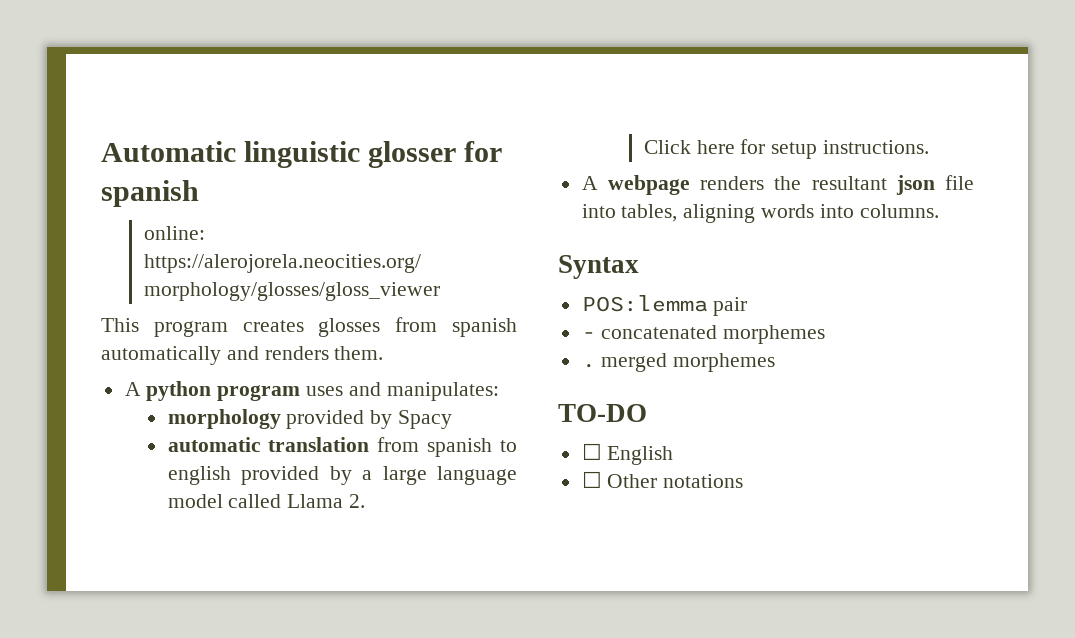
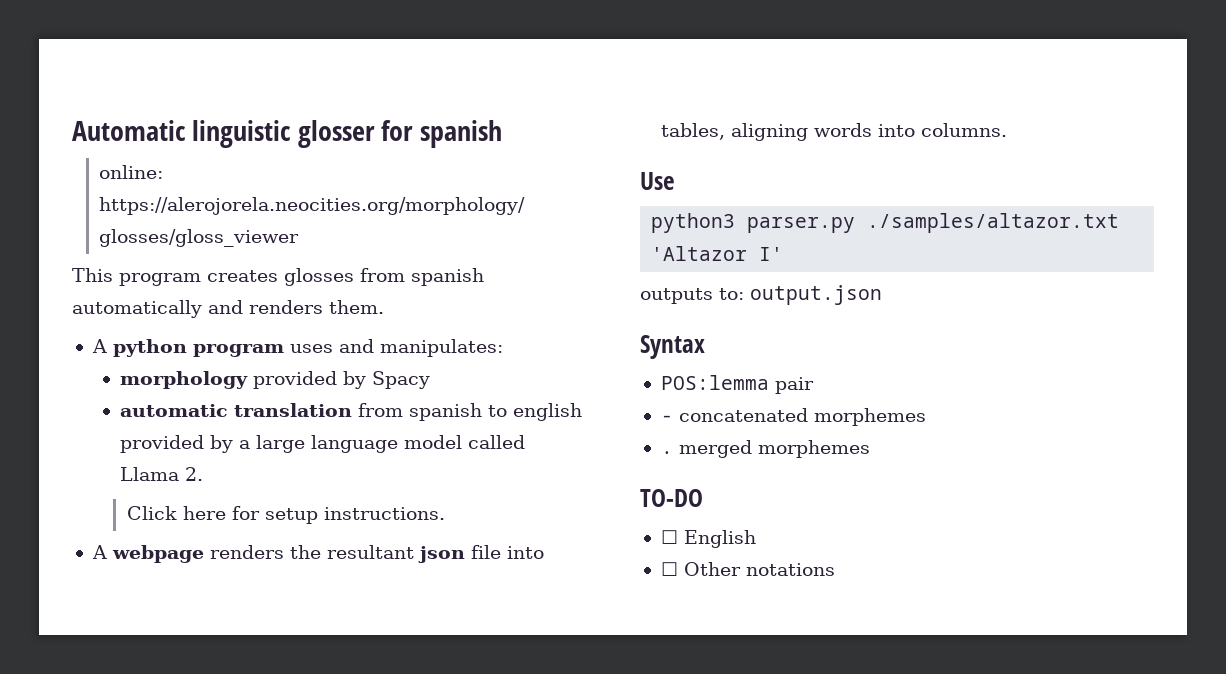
+ Use
+ python3 parser.py ./samples/altazor.txt 'Altazor I'
+ outputs to: output.json

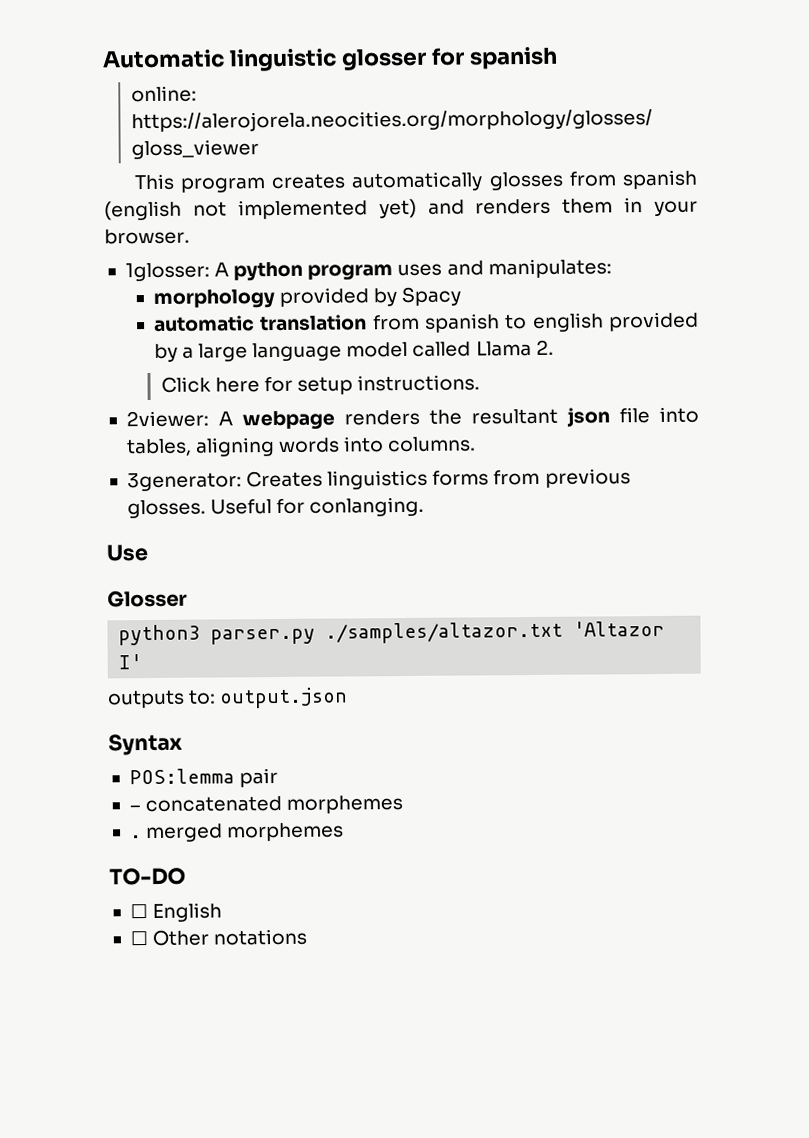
- This program creates glosses from spanish automatically and renders them.
- A python program uses and manipulates:
+ This program creates automatically glosses from spanish (english not implemented yet) and renders them in your browser.
+ 1glosser: A python program uses and manipulates:
- A webpage renders the resultant json file into tables, aligning words into columns.
+ 2viewer: A webpage renders the resultant json file into tables, aligning words into columns.
+ 3generator: Creates linguistics forms from previous glosses. Useful for conlanging.
+ Glosser

